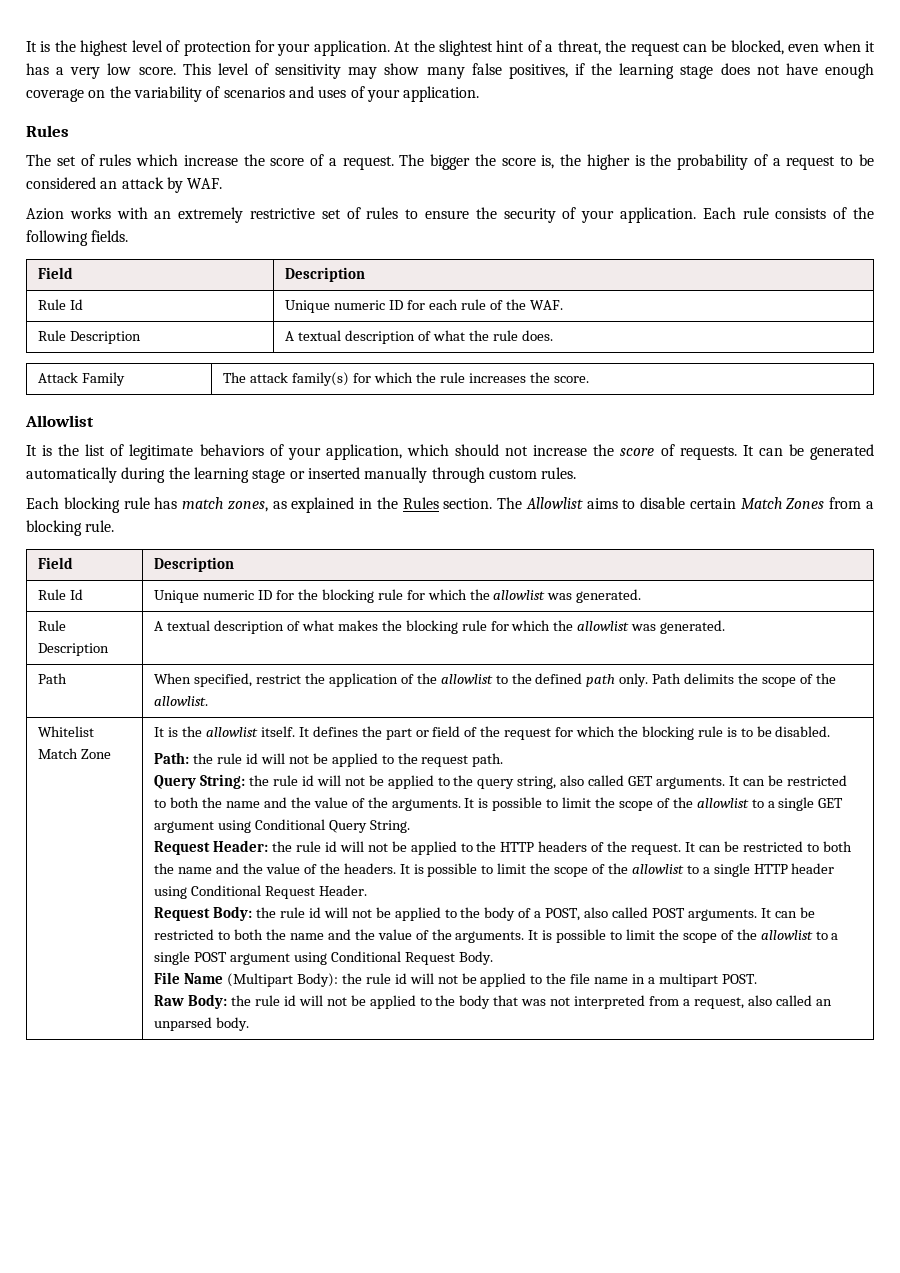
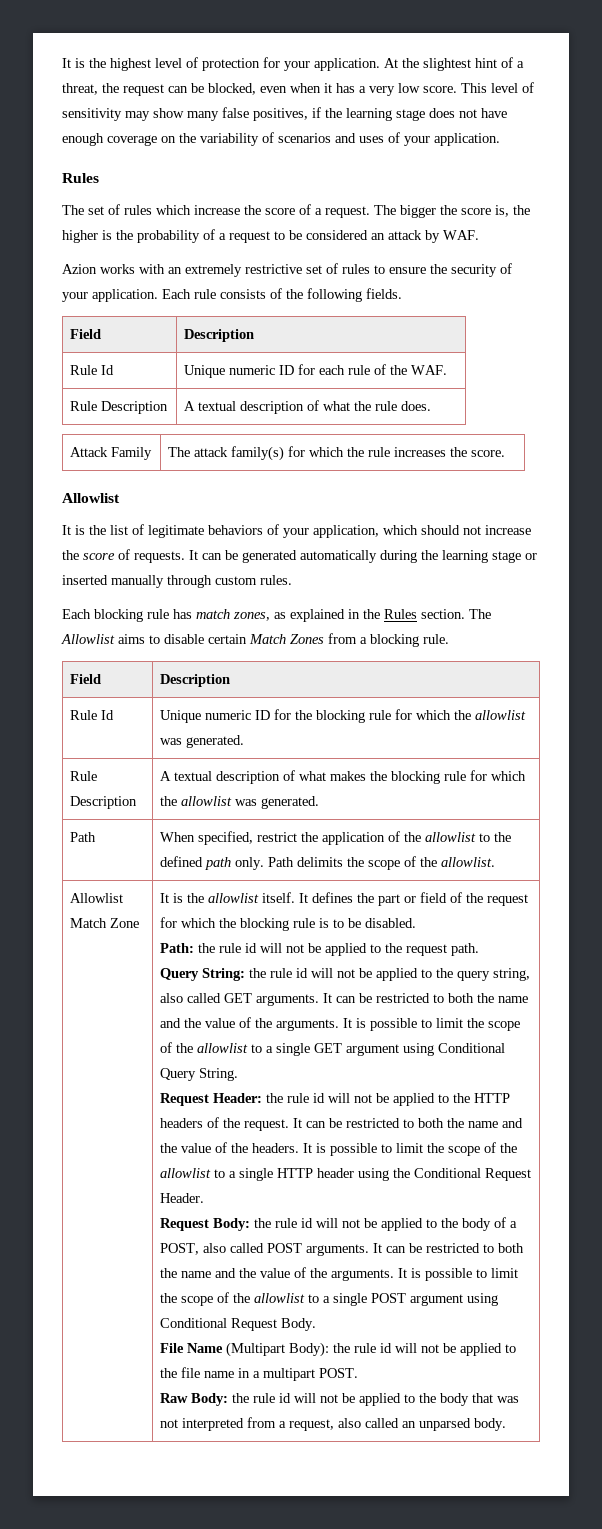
- Whitelist Match Zone
+ Allowlist Match Zone
- It is possible to limit the scope of the allowlist to a single HTTP header using Conditional Request Header.
+ It is possible to limit the scope of the allowlist to a single HTTP header using the Conditional Request Header.

